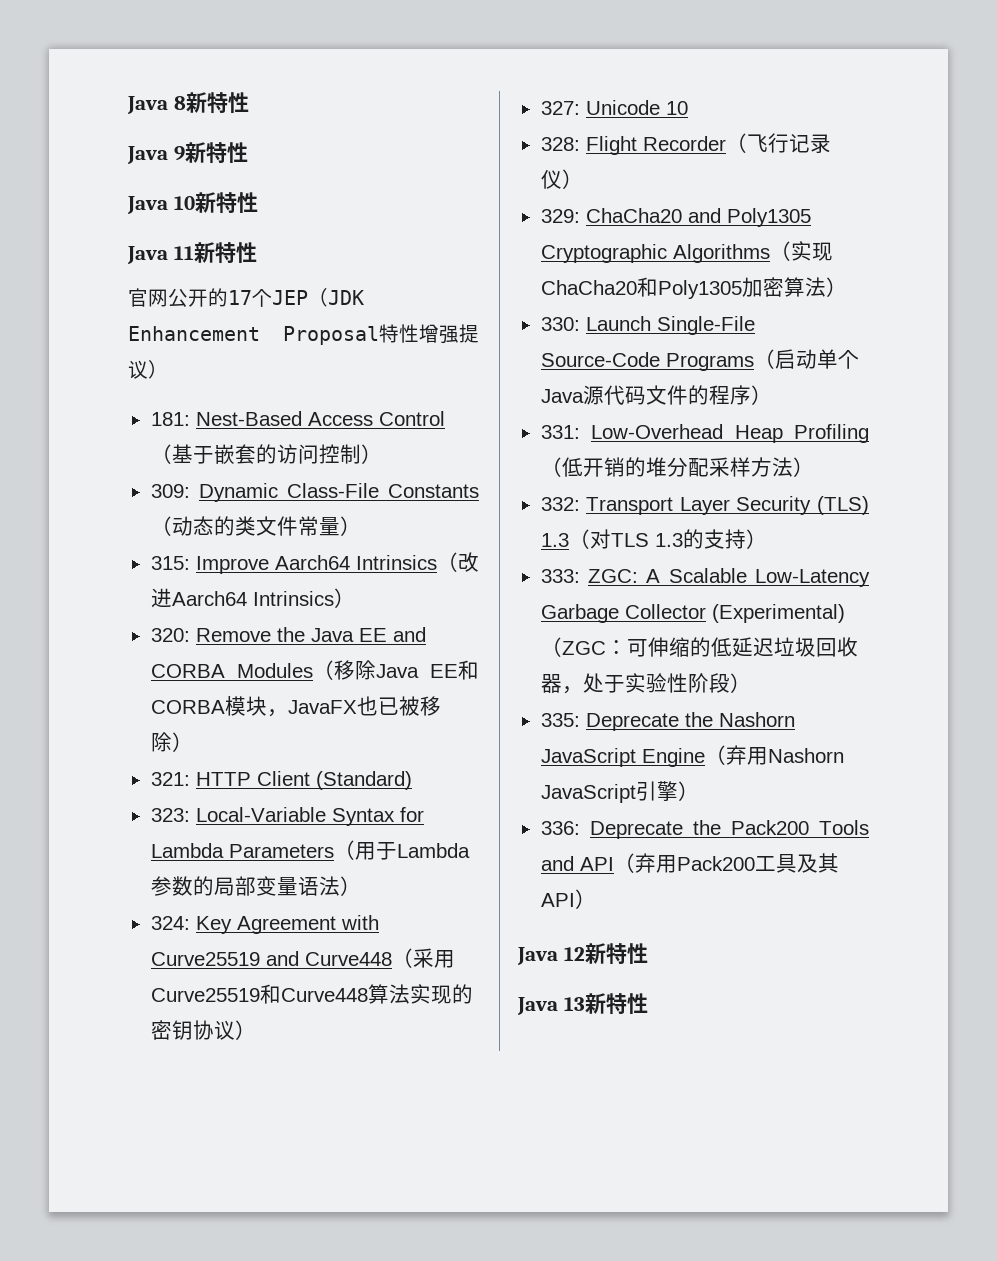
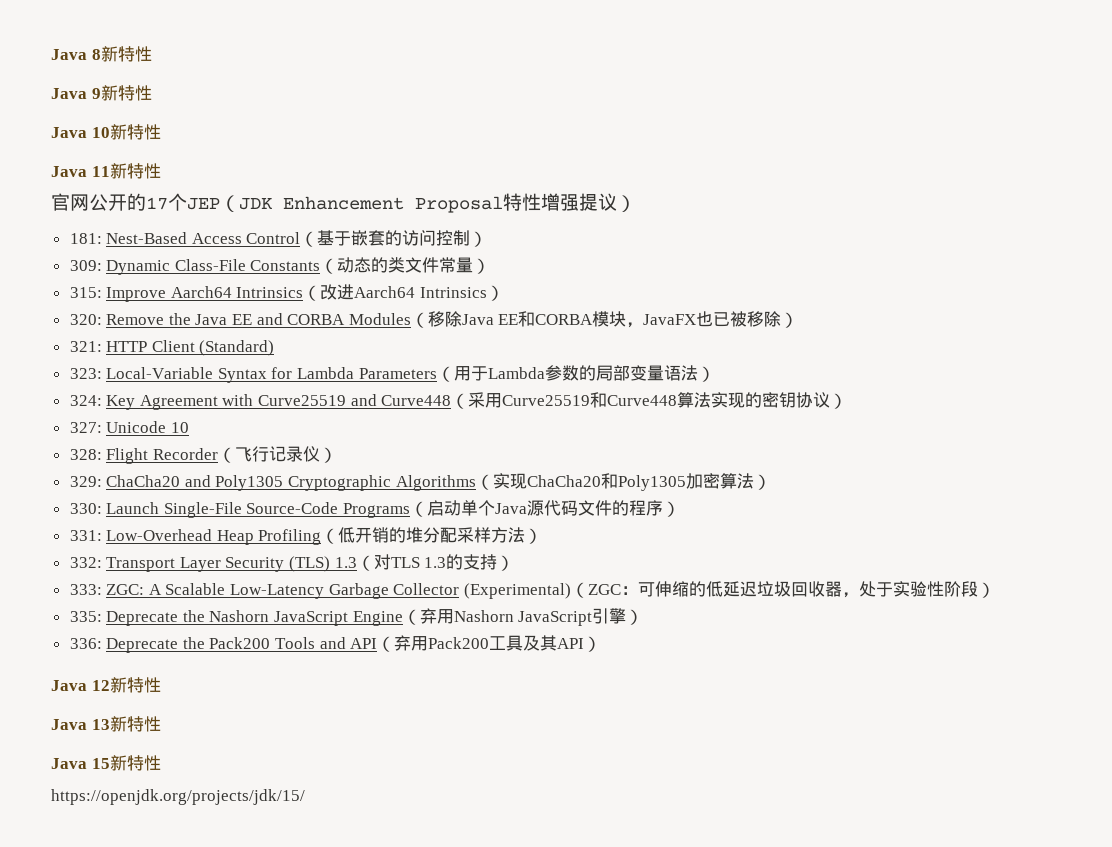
+ Java 15新特性
+ https://openjdk.org/projects/jdk/15/

